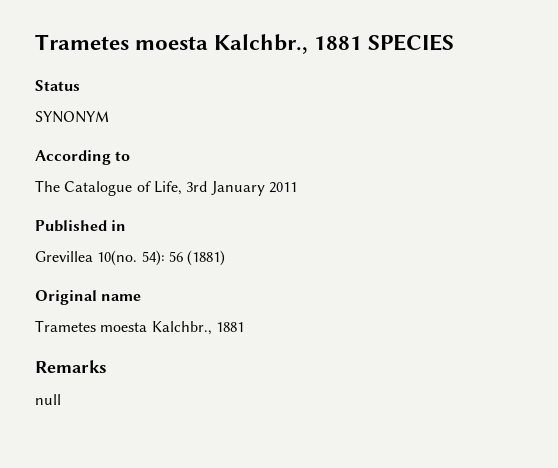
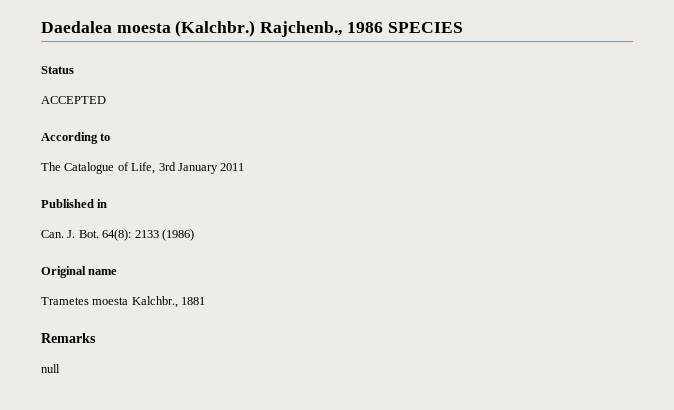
- Trametes moesta Kalchbr., 1881 SPECIES
+ Daedalea moesta (Kalchbr.) Rajchenb., 1986 SPECIES
- SYNONYM
+ ACCEPTED
- Grevillea 10(no. 54): 56 (1881)
+ Can. J. Bot. 64(8): 2133 (1986)

